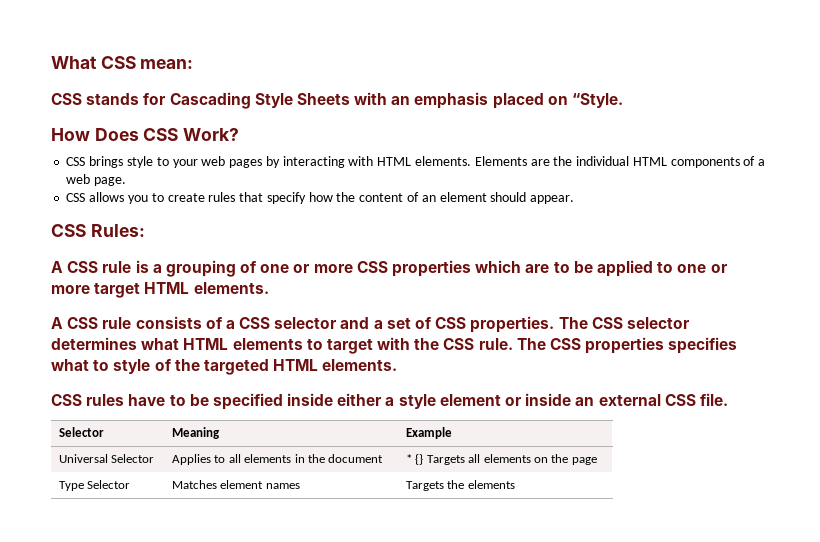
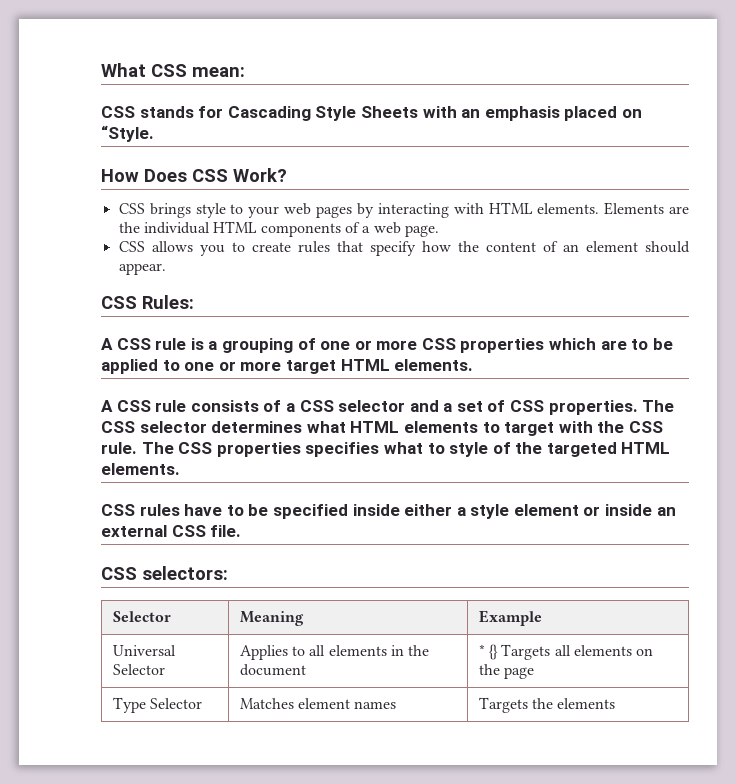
+ CSS selectors:

